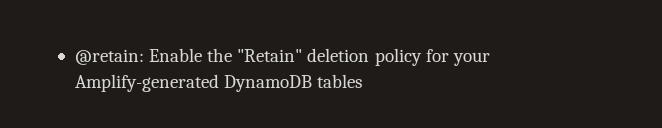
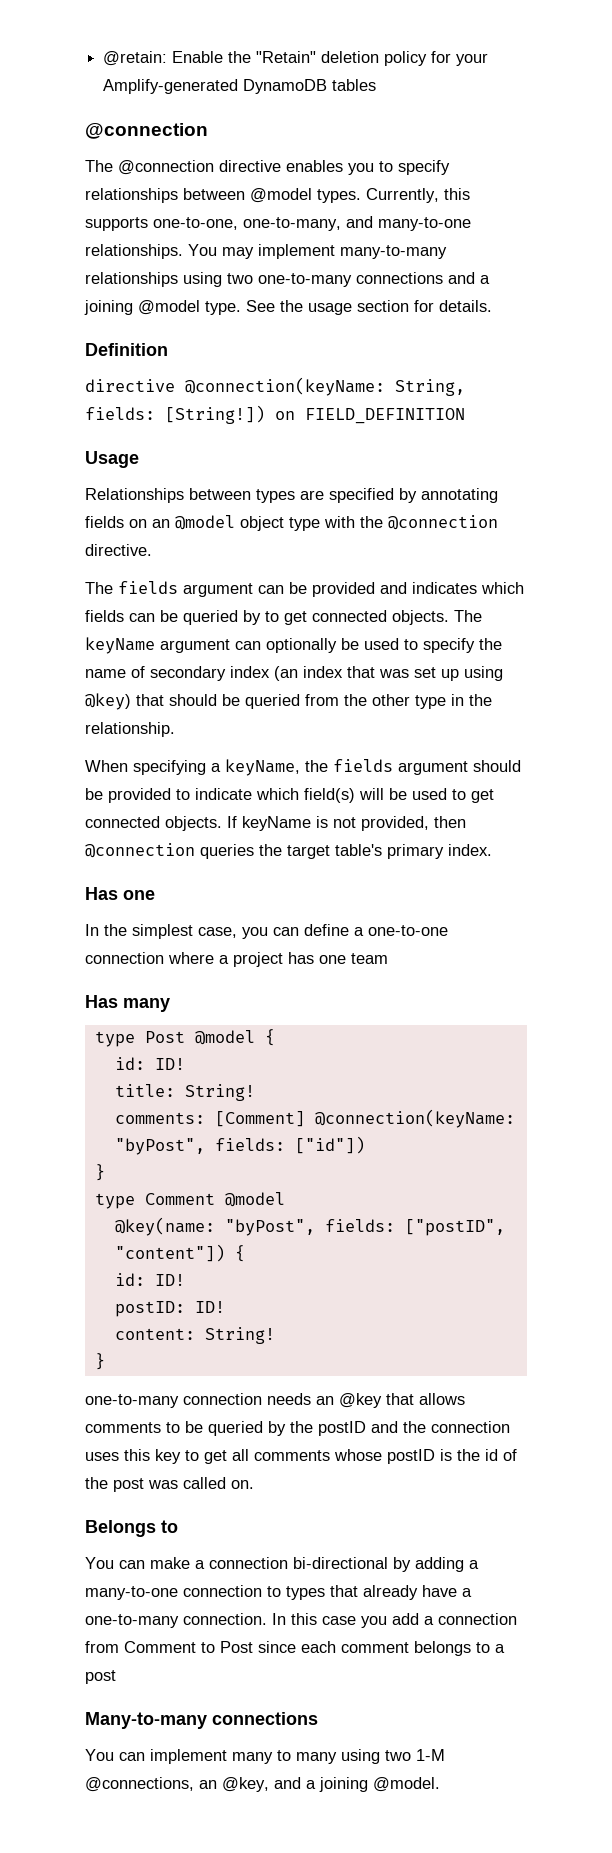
  @retain: Enable the "Retain" deletion policy for your Amplify-generated DynamoDB tables
+ @connection
+ The @connection directive enables you to specify relationships between @model types. Currently, this supports one-to-one, one-to-many, and many-to-one relationships. You may implement many-to-many relationships using two one-to-many connections and a joining @model type. See the usage section for details.
+ Definition
+ directive @connection(keyName: String, fields: [String!]) on FIELD_DEFINITION
+ Usage
+ Relationships between types are specified by annotating fields on an @model object type with the @connection directive.
+ The fields argument can be provided and indicates which fields can be queried by to get connected objects. The keyName argument can optionally be used to specify the name of secondary index (an index that was set up using @key) that should be queried from the other type in the relationship.
+ When specifying a keyName, the fields argument should be provided to indicate which field(s) will be used to get connected objects. If keyName is not provided, then @connection queries the target table's primary index.
+ Has one
+ In the simplest case, you can define a one-to-one connection where a project has one team
+ Has many
+ type Post @model {
+ id: ID!
+ title: String!
+ comments: [Comment] @connection(keyName: "byPost", fields: ["id"])
+ }
+ type Comment @model
+ @key(name: "byPost", fields: ["postID", "content"]) {
+ id: ID!
+ postID: ID!
+ content: String!
+ }
+ one-to-many connection needs an @key that allows comments to be queried by the postID and the connection uses this key to get all comments whose postID is the id of the post was called on.
+ Belongs to
+ You can make a connection bi-directional by adding a many-to-one connection to types that already have a one-to-many connection. In this case you add a connection from Comment to Post since each comment belongs to a post
+ Many-to-many connections
+ You can implement many to many using two 1-M @connections, an @key, and a joining @model.

